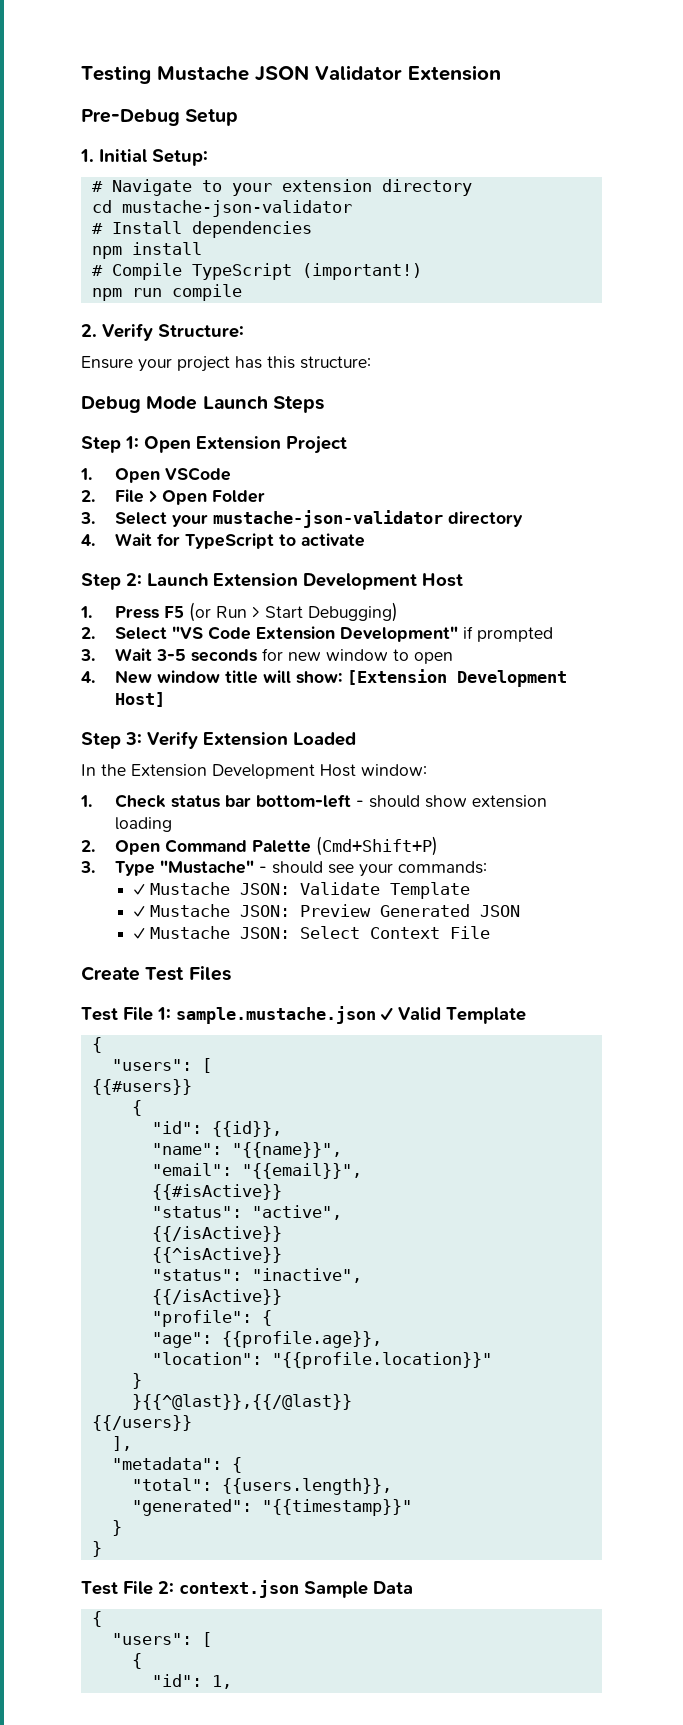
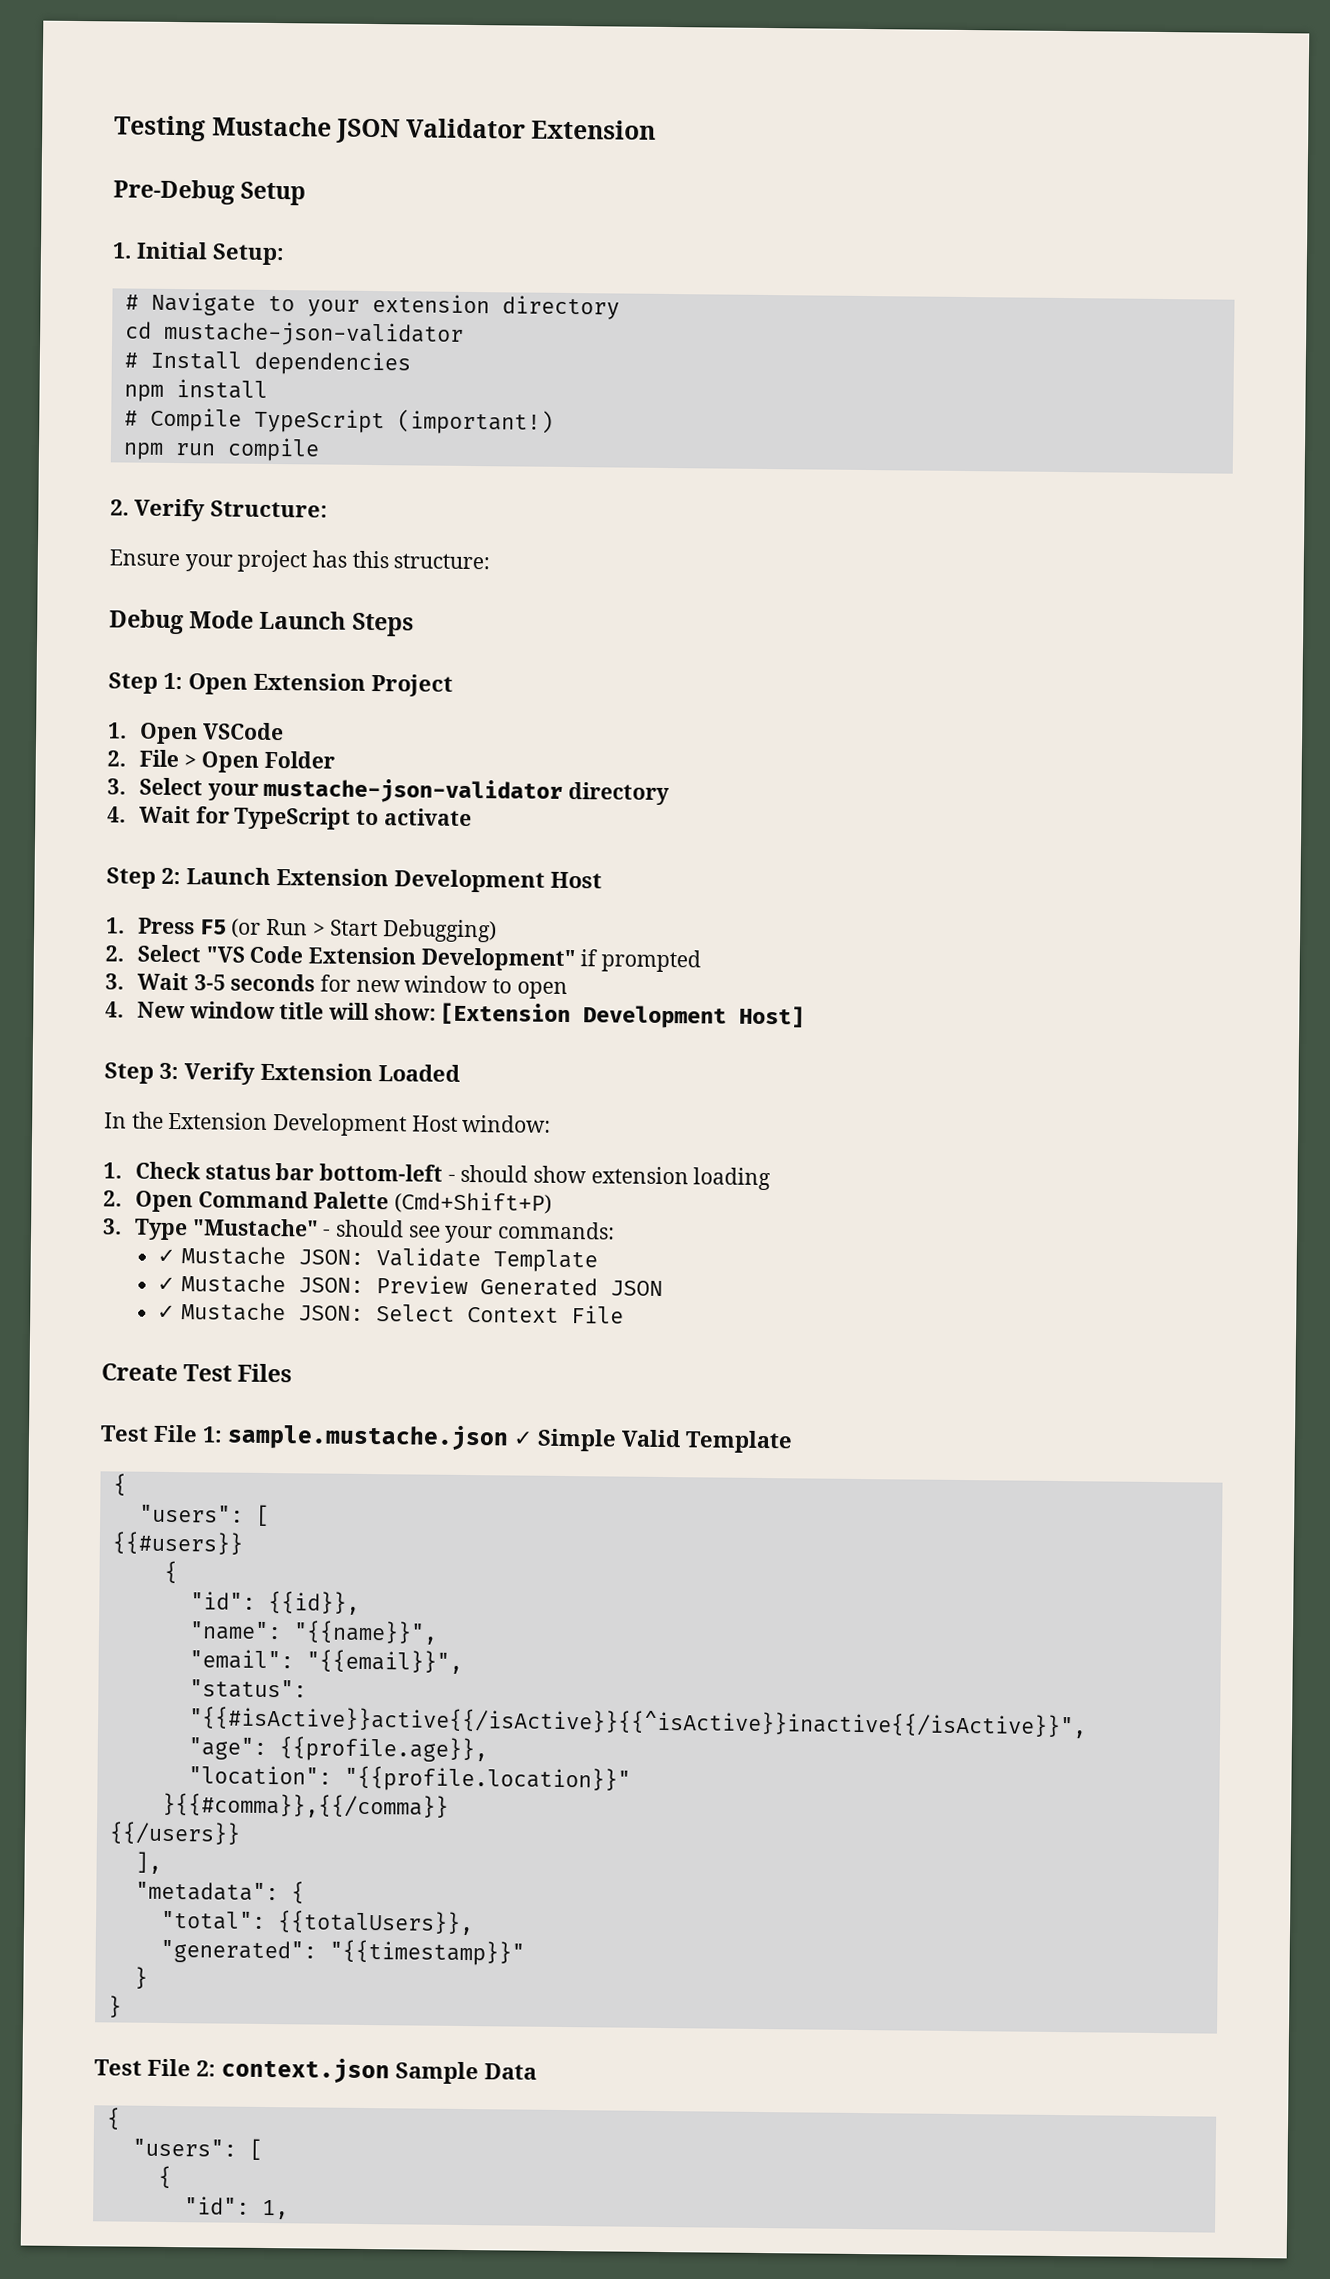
- Test File 1: sample.mustache.json ✓ Valid Template
+ Test File 1: sample.mustache.json ✓ Simple Valid Template
- {{#isActive}}
- "status": "active",
- {{/isActive}}
- {{^isActive}}
- "status": "inactive",
- {{/isActive}}
- "profile": {
+ "status": "{{#isActive}}active{{/isActive}}{{^isActive}}inactive{{/isActive}}",
  "location": "{{profile.location}}"
- }
- }{{^@last}},{{/@last}}
+ }{{#comma}},{{/comma}}
- "total": {{users.length}},
+ "total": {{totalUsers}},

